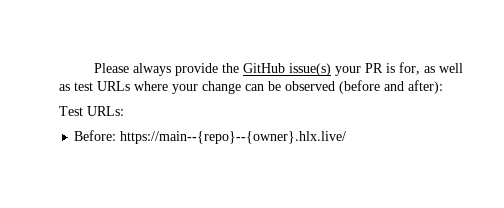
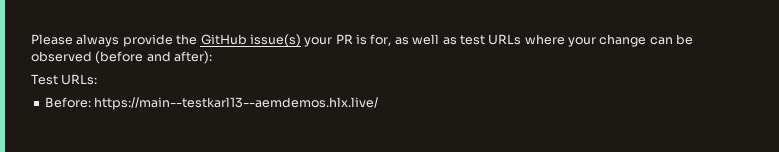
- Before: https://main--{repo}--{owner}.hlx.live/
+ Before: https://main--testkarl13--aemdemos.hlx.live/

